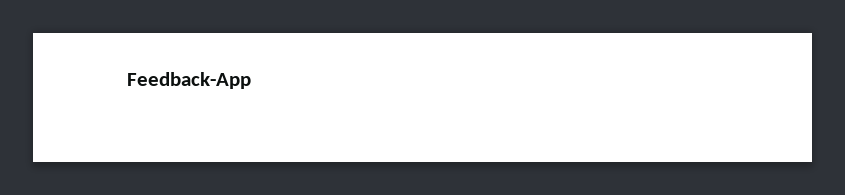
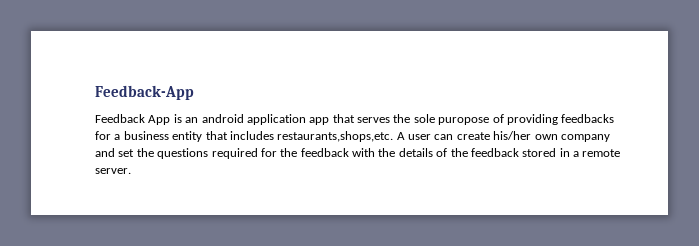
+ Feedback App is an android application app that serves the sole puropose of providing feedbacks for a business entity that includes restaurants,shops,etc. A user can create his/her own company and set the questions required for the feedback with the details of the feedback stored in a remote server.

